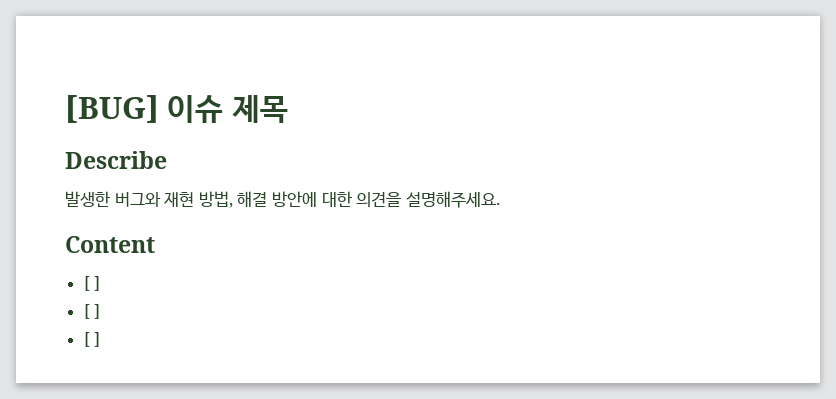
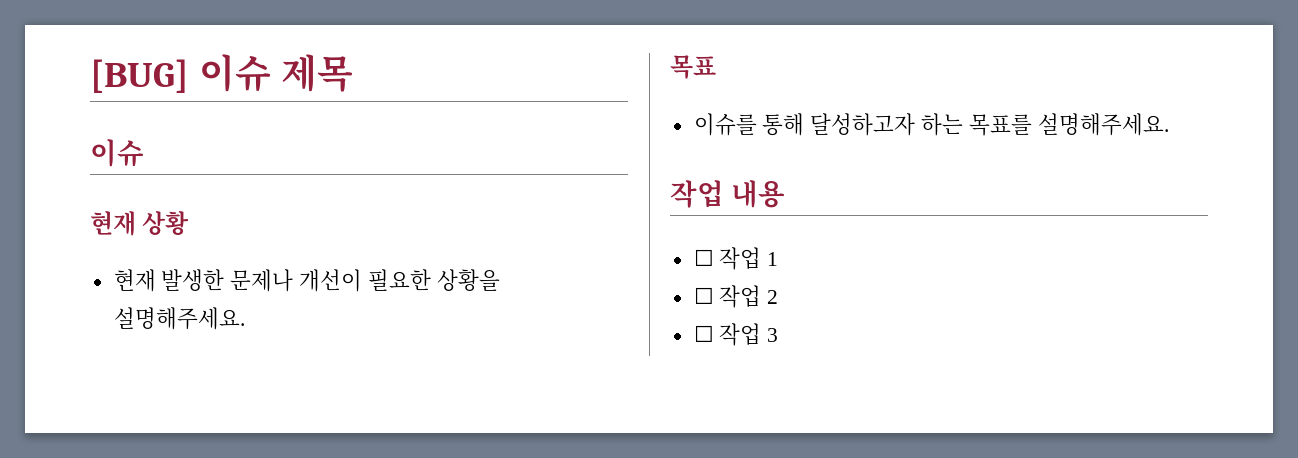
  [BUG] 이슈 제목
- Describe
- 발생한 버그와 재현 방법, 해결 방안에 대한 의견을 설명해주세요.
- Content
- [ ]
- [ ]
- [ ]
+ 이슈
+ 현재 상황
+ 현재 발생한 문제나 개선이 필요한 상황을 설명해주세요.
+ 목표
+ 이슈를 통해 달성하고자 하는 목표를 설명해주세요.
+ 작업 내용
+ ☐ 작업 1
+ ☐ 작업 2
+ ☐ 작업 3

